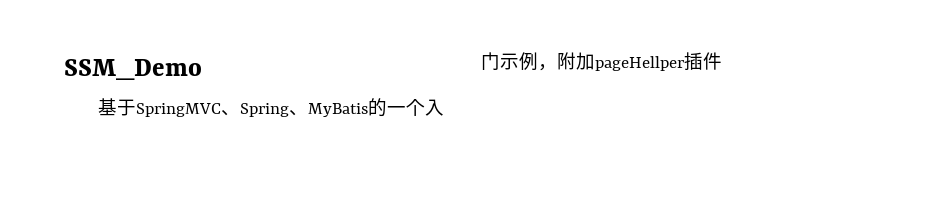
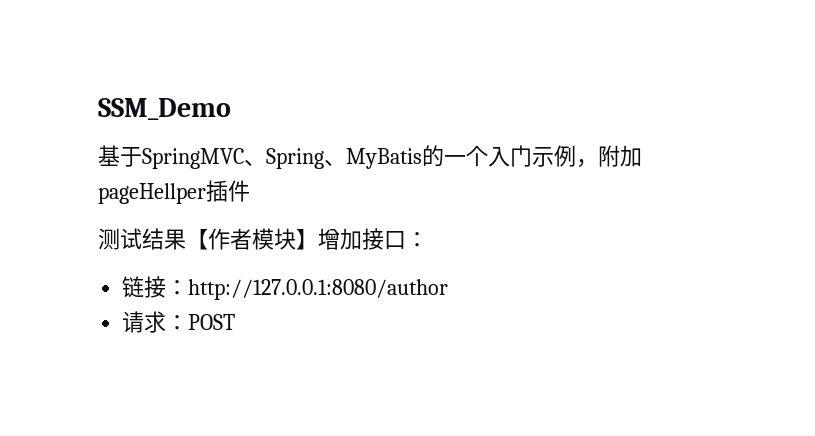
+ 测试结果【作者模块】增加接口：
+ 链接：http://127.0.0.1:8080/author
+ 请求：POST

